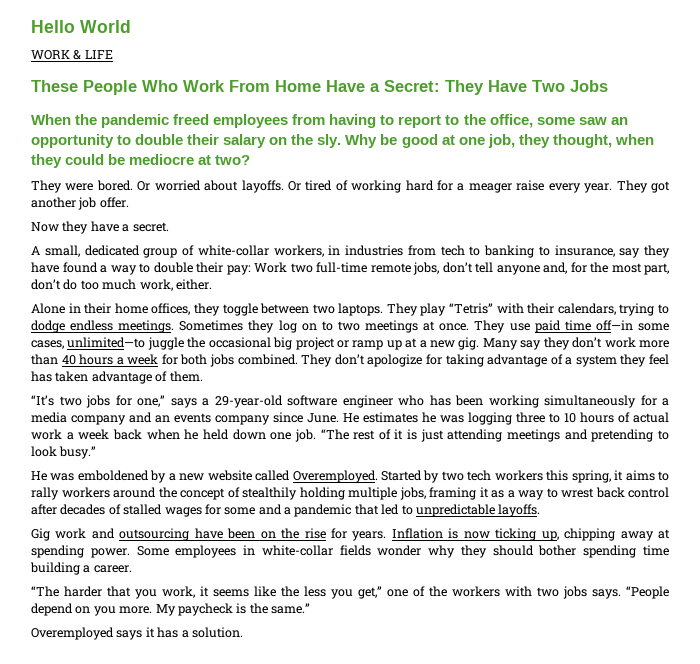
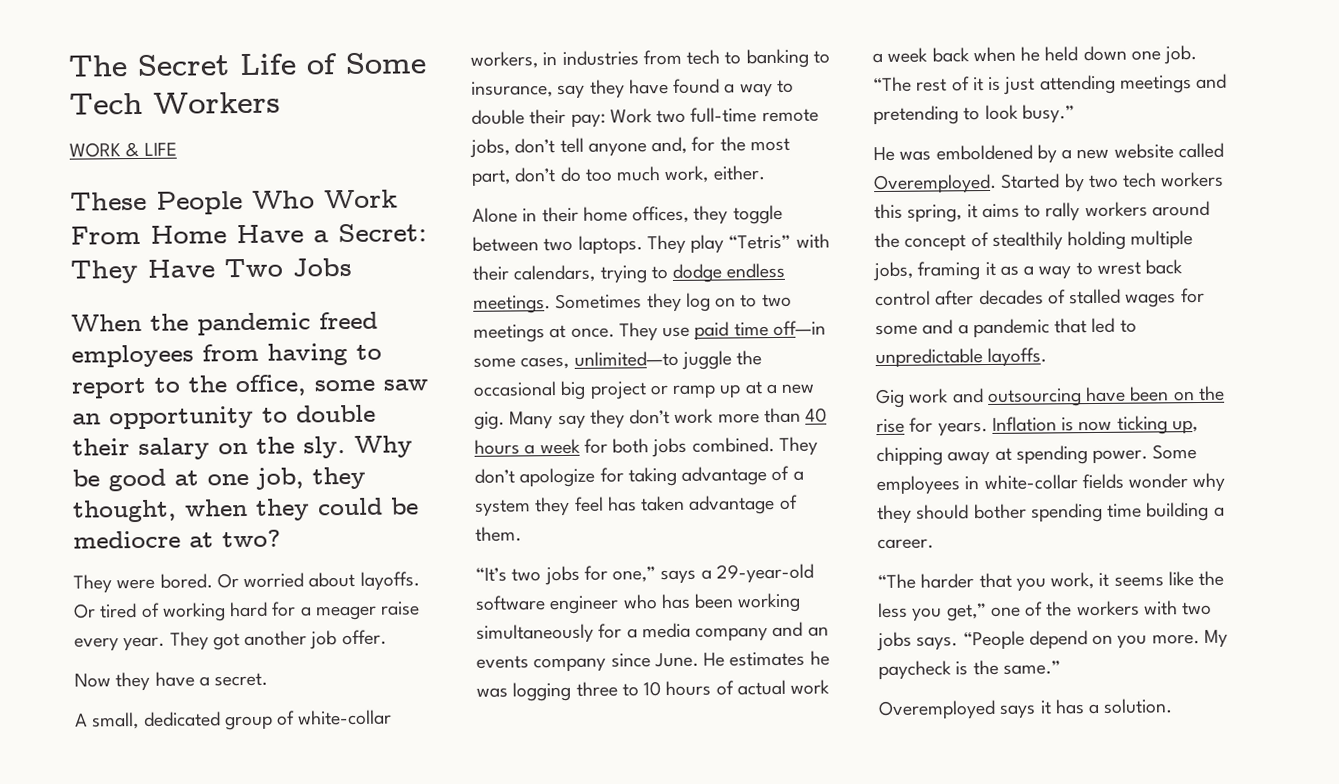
- Hello World
+ The Secret Life of Some Tech Workers

